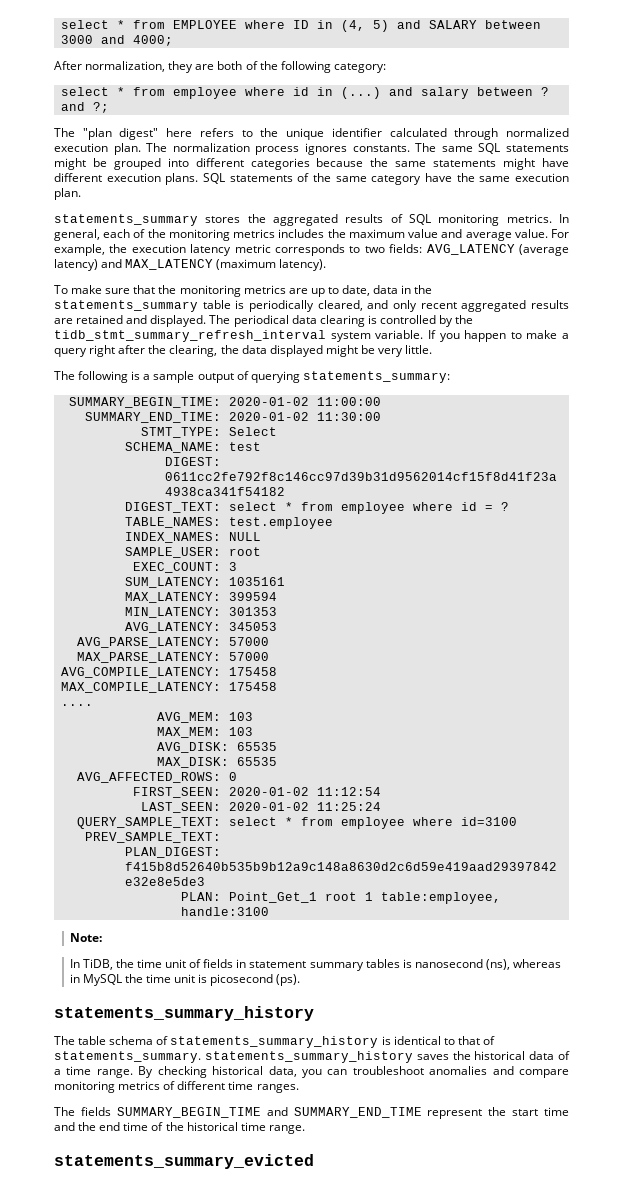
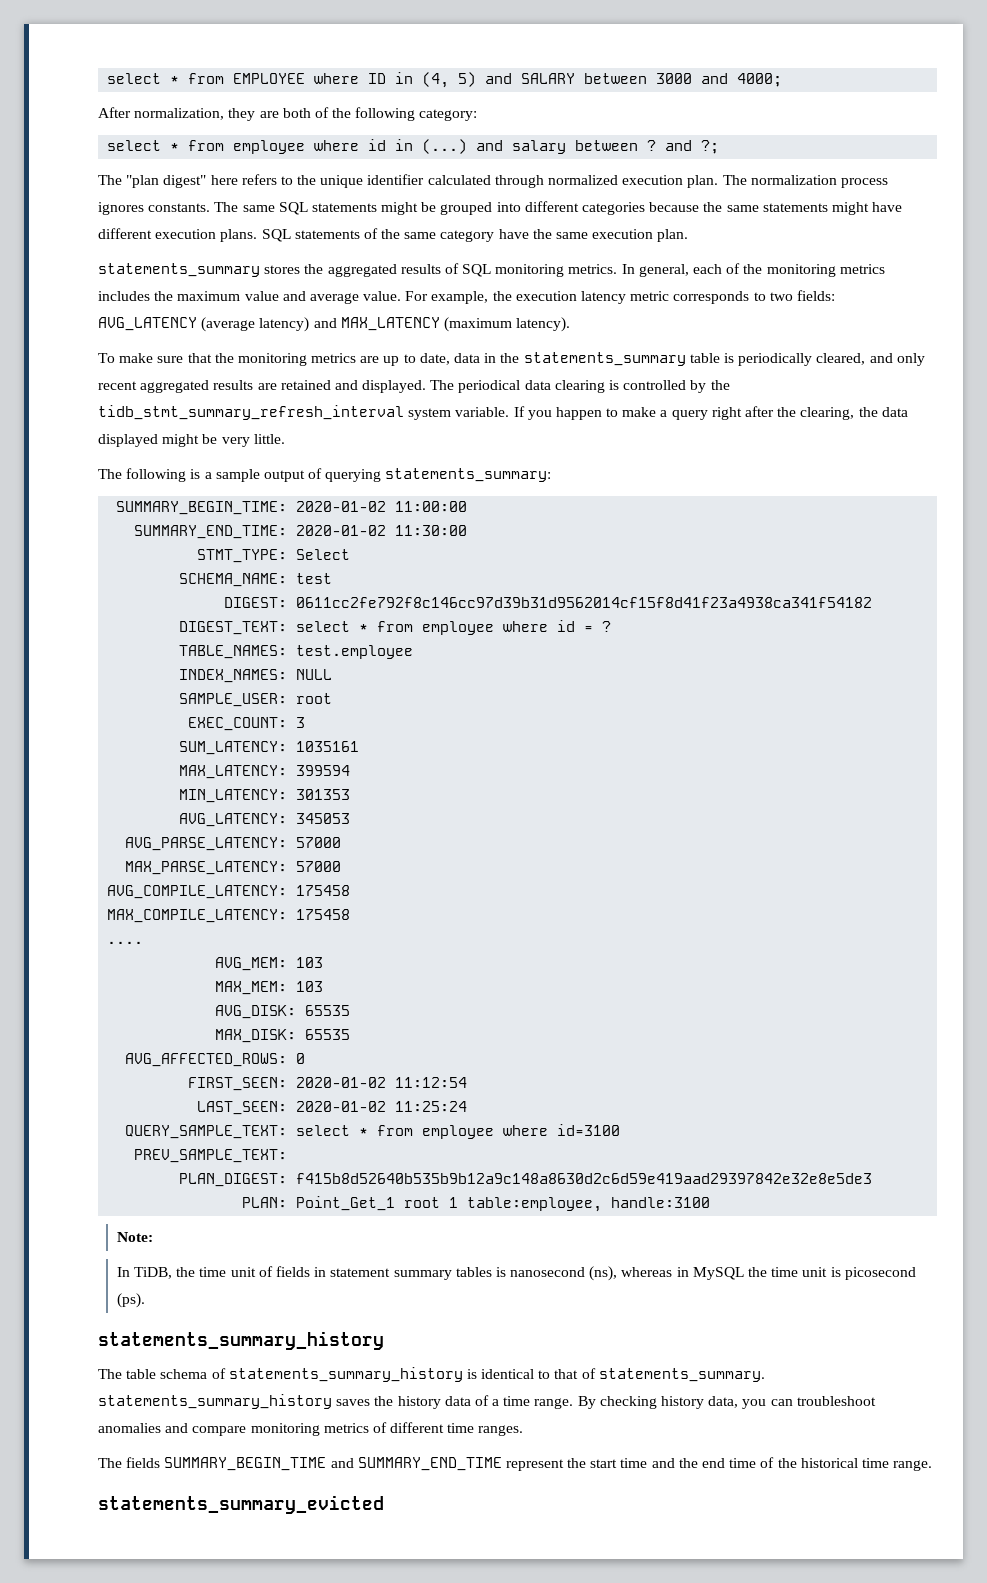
- The table schema of statements_summary_history is identical to that of statements_summary. statements_summary_history saves the historical data of a time range.
+ The table schema of statements_summary_history is identical to that of statements_summary. statements_summary_history saves the history data of a time range.
- By checking historical data, you can troubleshoot anomalies and compare monitoring metrics of different time ranges.
+ By checking history data, you can troubleshoot anomalies and compare monitoring metrics of different time ranges.

